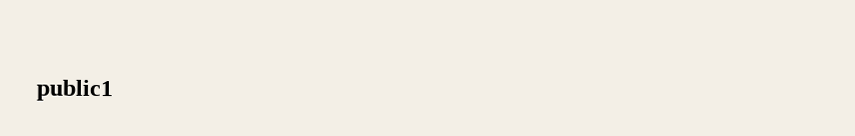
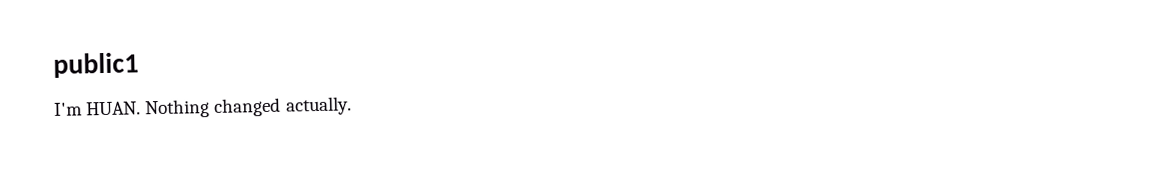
+ I'm HUAN. Nothing changed actually.

